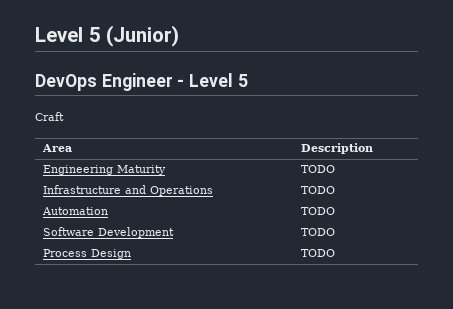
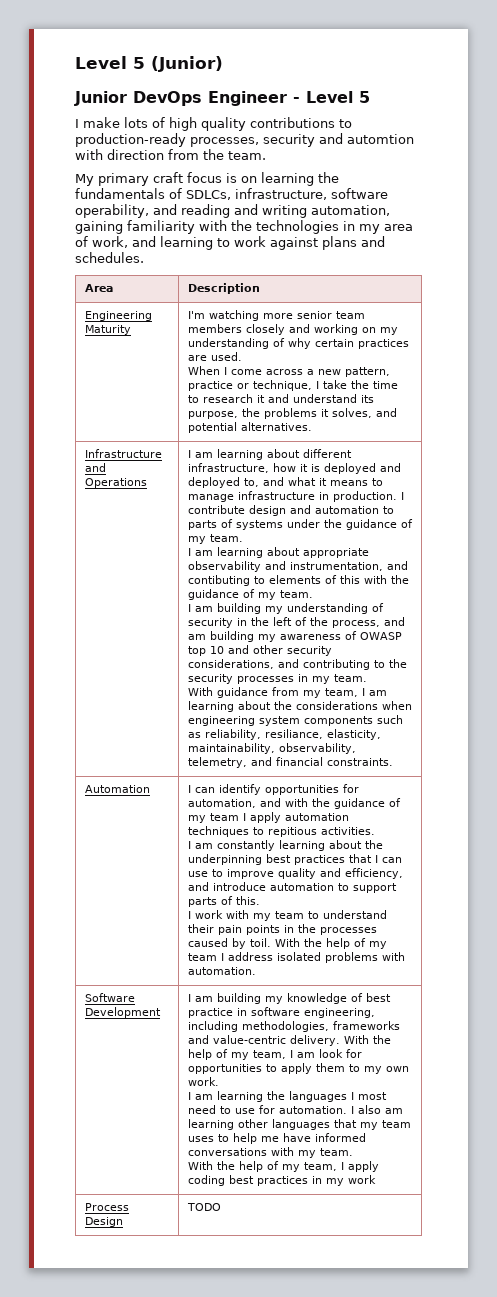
- DevOps Engineer - Level 5
+ Junior DevOps Engineer - Level 5
- Craft
+ I make lots of high quality contributions to production-ready processes, security and automtion with direction from the team.
+ My primary craft focus is on learning the fundamentals of SDLCs, infrastructure, software operability, and reading and writing automation, gaining familiarity with the technologies in my area of work, and learning to work against plans and schedules.
  Area | Description
- Engineering Maturity | TODO
- Infrastructure and Operations | TODO
- Automation | TODO
- Software Development | TODO
+ Engineering Maturity | I'm watching more senior team members closely and working on my understanding of why certain practices are used.
+ When I come across a new pattern, practice or technique, I take the time to research it and understand its purpose, the problems it solves, and potential alternatives.
+ Infrastructure and Operations | I am learning about different infrastructure, how it is deployed and deployed to, and what it means to manage infrastructure in production. I contribute design and automation to parts of systems under the guidance of my team.
+ I am learning about appropriate observability and instrumentation, and contibuting to elements of this with the guidance of my team.
+ I am building my understanding of security in the left of the process, and am building my awareness of OWASP top 10 and other security considerations, and contributing to the security processes in my team.
+ With guidance from my team, I am learning about the considerations when engineering system components such as reliability, resiliance, elasticity, maintainability, observability, telemetry, and financial constraints.
+ Automation | I can identify opportunities for automation, and with the guidance of my team I apply automation techniques to repitious activities.
+ I am constantly learning about the underpinning best practices that I can use to improve quality and efficiency, and introduce automation to support parts of this.
+ I work with my team to understand their pain points in the processes caused by toil. With the help of my team I address isolated problems with automation.
+ Software Development | I am building my knowledge of best practice in software engineering, including methodologies, frameworks and value-centric delivery. With the help of my team, I am look for opportunities to apply them to my own work.
+ I am learning the languages I most need to use for automation. I also am learning other languages that my team uses to help me have informed conversations with my team.
+ With the help of my team, I apply coding best practices in my work

